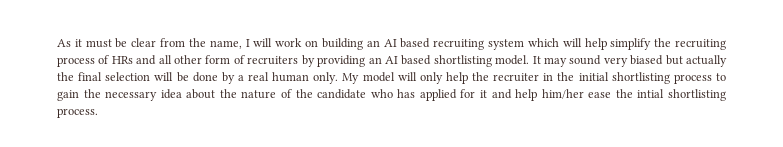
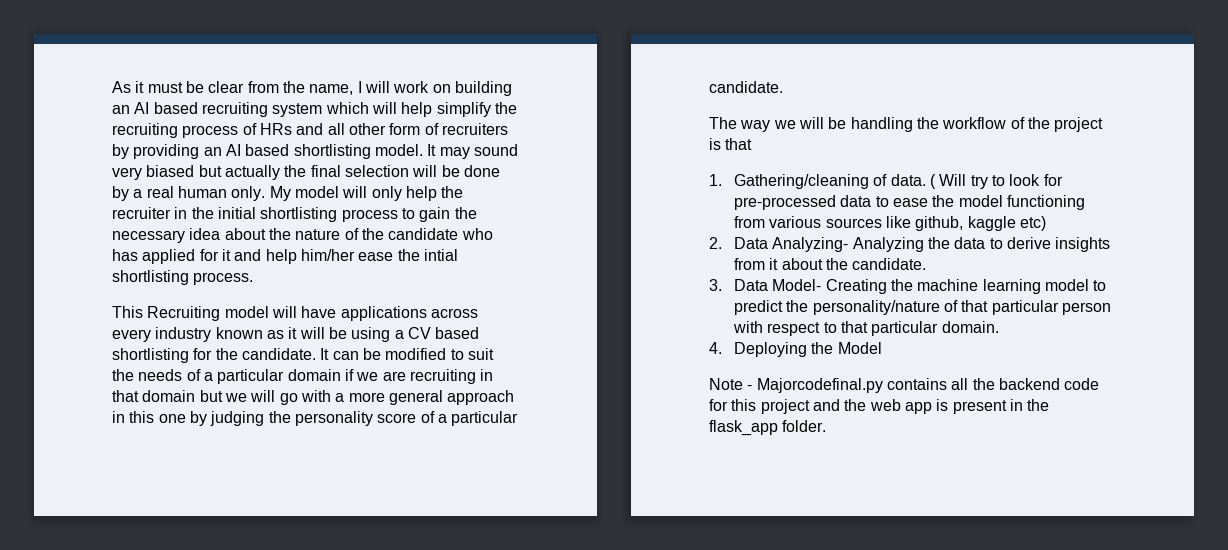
+ This Recruiting model will have applications across every industry known as it will be using a CV based shortlisting for the candidate. It can be modified to suit the needs of a particular domain if we are recruiting in that domain but we will go with a more general approach in this one by judging the personality score of a particular candidate.
+ The way we will be handling the workflow of the project is that
+ 1. Gathering/cleaning of data. ( Will try to look for pre-processed data to ease the model functioning from various sources like github, kaggle etc)
+ 2. Data Analyzing- Analyzing the data to derive insights from it about the candidate.
+ 3. Data Model- Creating the machine learning model to predict the personality/nature of that particular person with respect to that particular domain.
+ 4. Deploying the Model
+ Note - Majorcodefinal.py contains all the backend code for this project and the web app is present in the flask_app folder.

